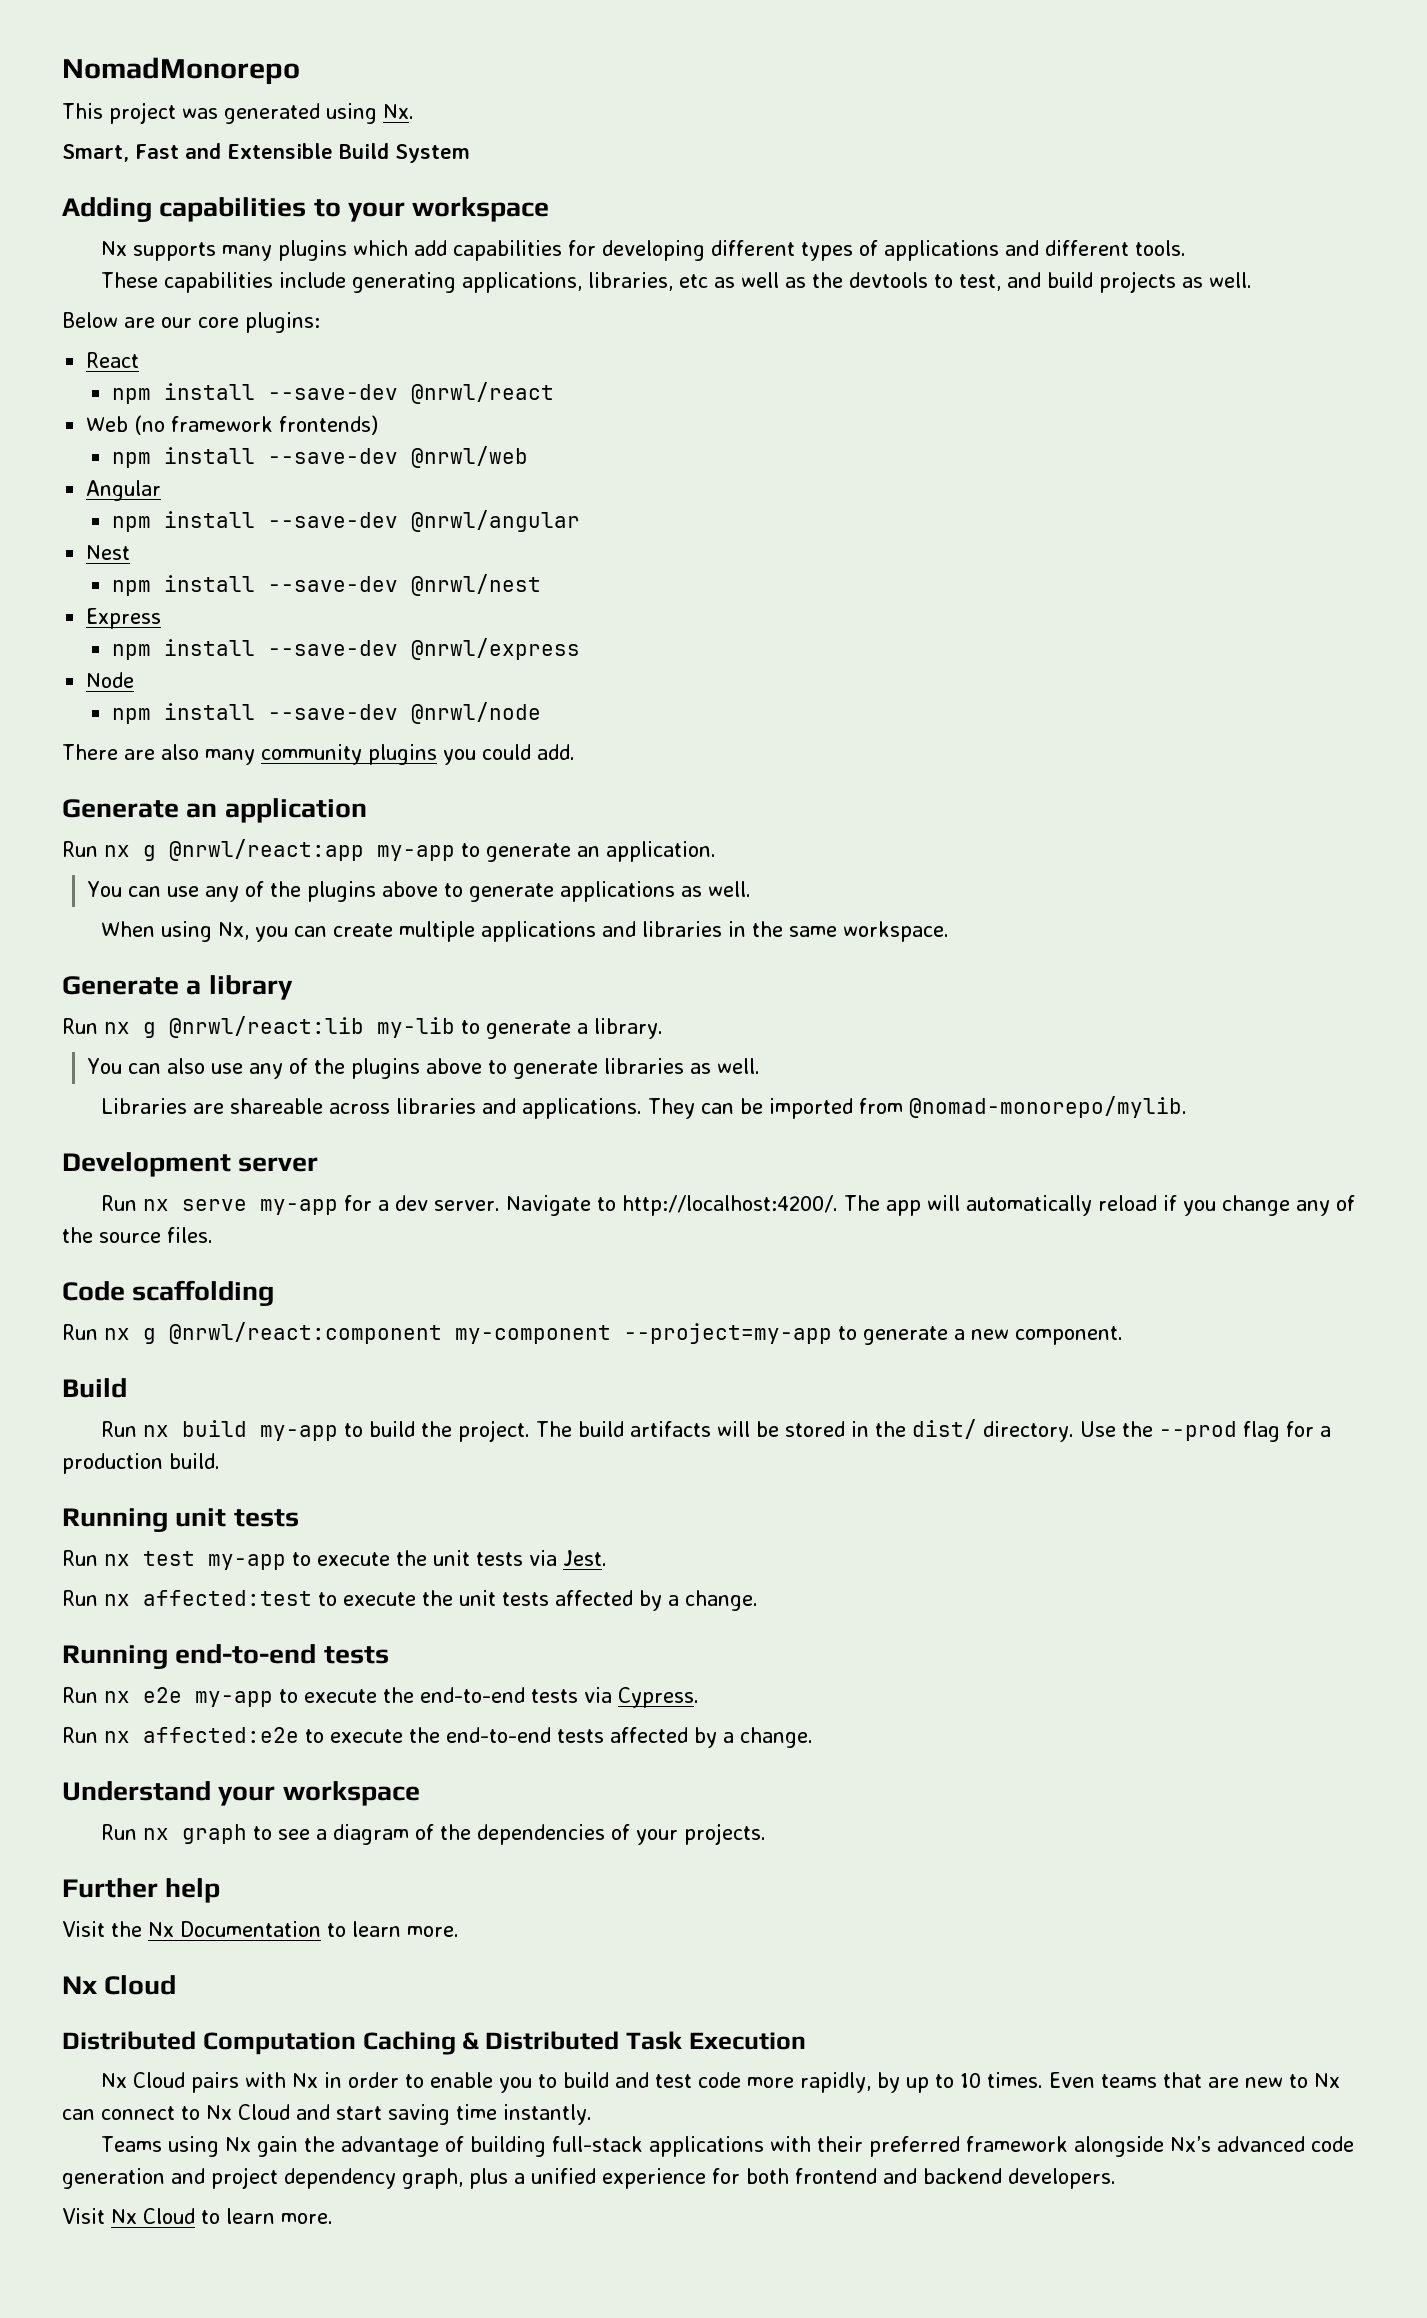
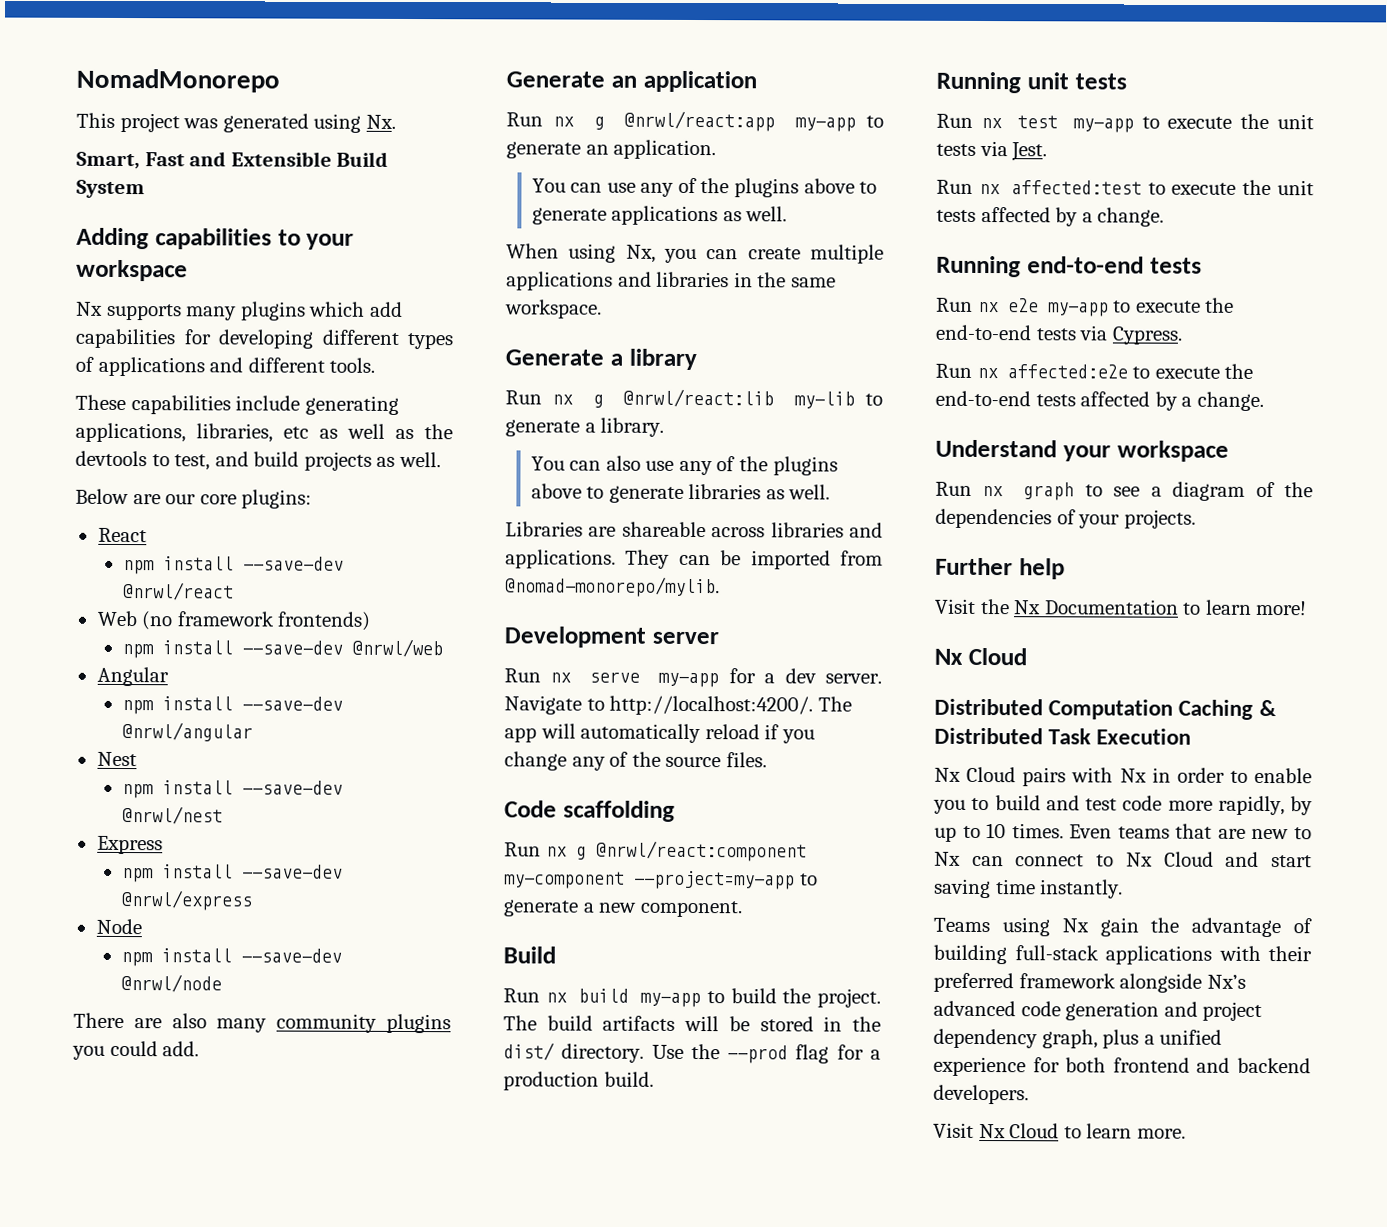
- Visit the Nx Documentation to learn more.
+ Visit the Nx Documentation to learn more!

